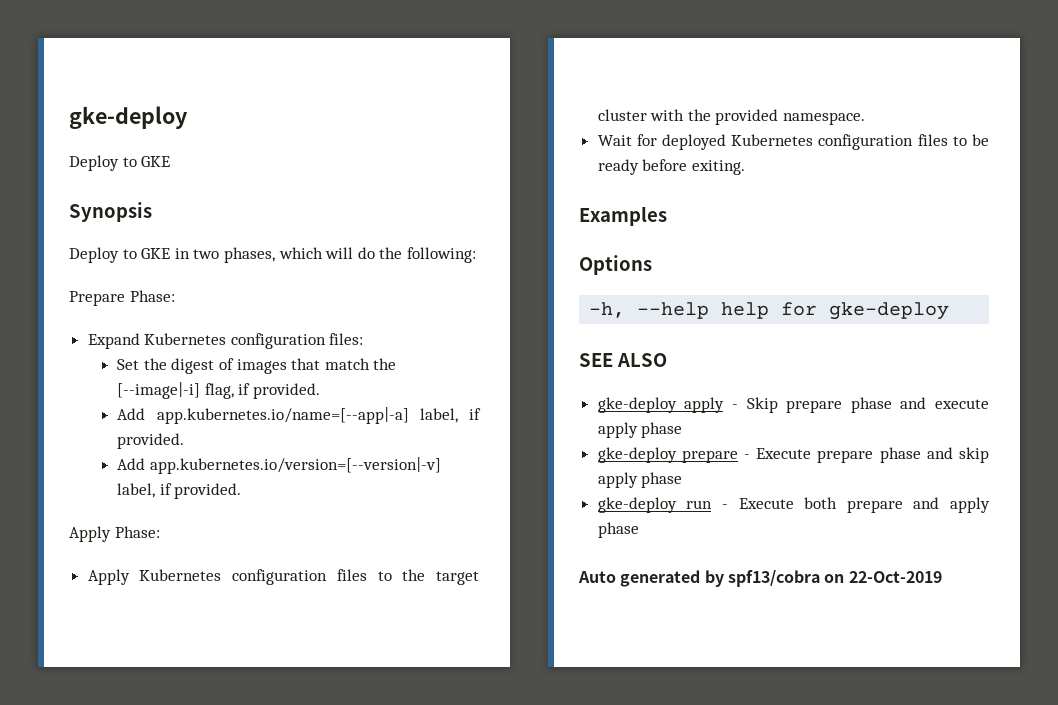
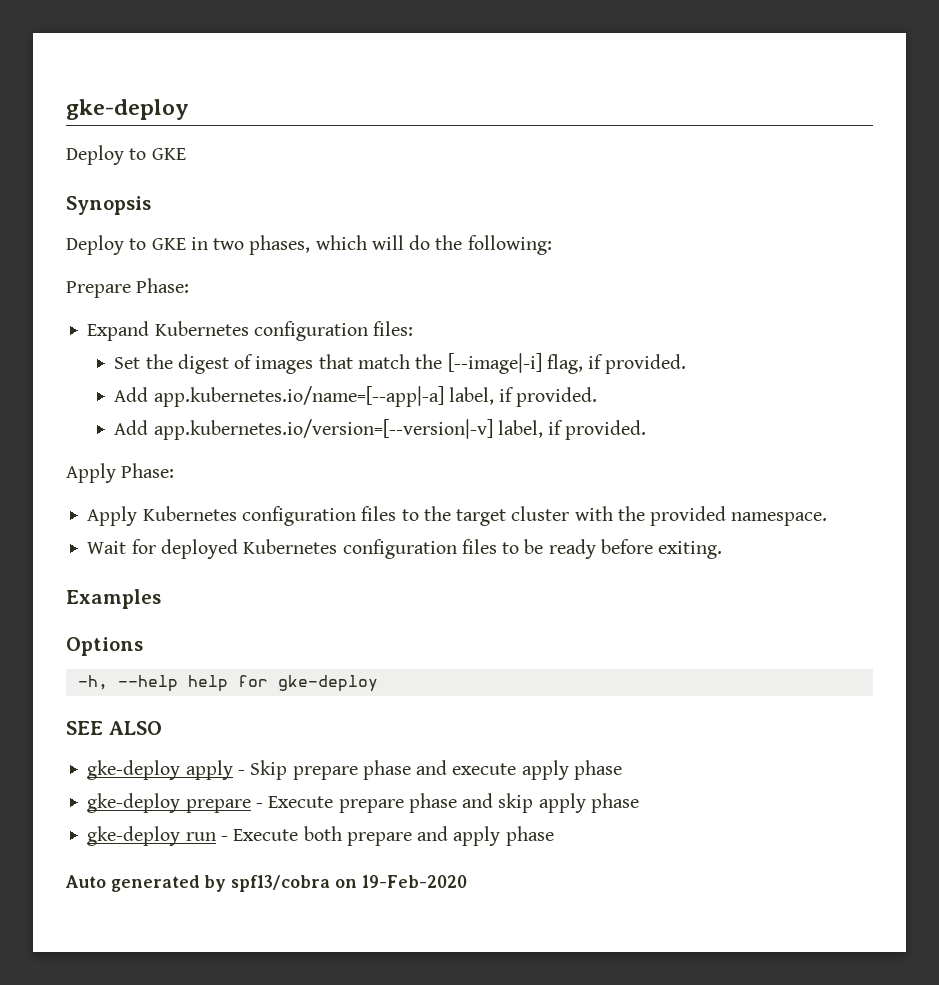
- Auto generated by spf13/cobra on 22-Oct-2019
+ Auto generated by spf13/cobra on 19-Feb-2020

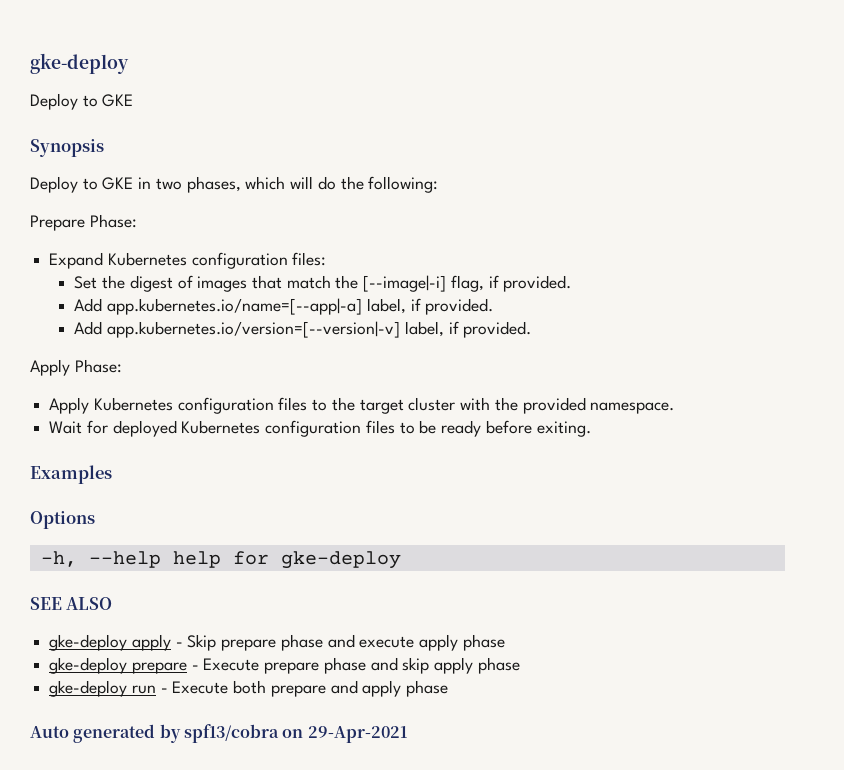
- Auto generated by spf13/cobra on 19-Feb-2020
+ Auto generated by spf13/cobra on 29-Apr-2021

